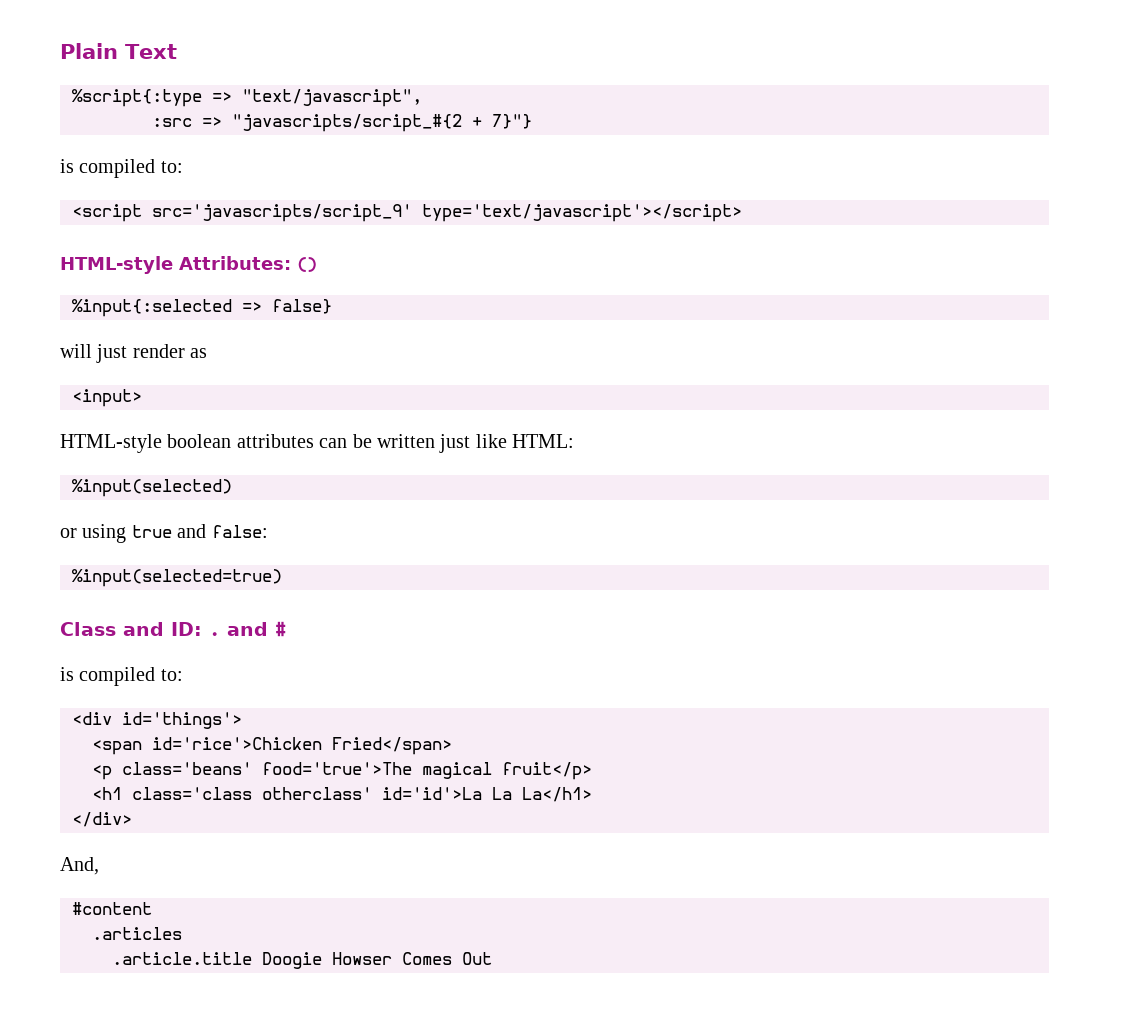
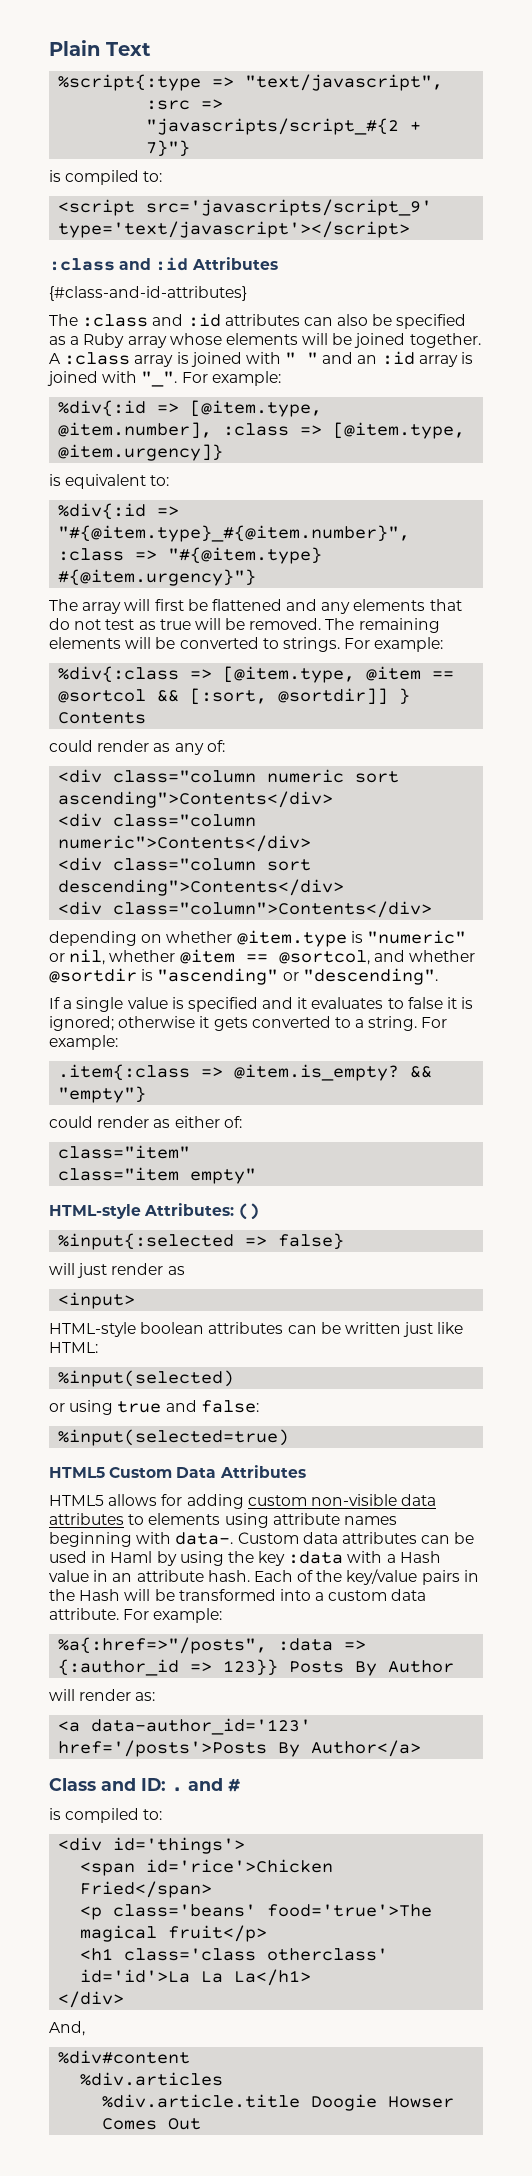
+ :class and :id Attributes
+ {#class-and-id-attributes}
+ The :class and :id attributes can also be specified as a Ruby array whose elements will be joined together. A :class array is joined with " " and an :id array is joined with "_". For example:
+ %div{:id => [@item.type, @item.number], :class => [@item.type, @item.urgency]}
+ is equivalent to:
+ %div{:id => "#{@item.type}_#{@item.number}", :class => "#{@item.type} #{@item.urgency}"}
+ The array will first be flattened and any elements that do not test as true will be removed. The remaining elements will be converted to strings. For example:
+ %div{:class => [@item.type, @item == @sortcol && [:sort, @sortdir]] } Contents
+ could render as any of:
+ <div class="column numeric sort ascending">Contents</div>
+ <div class="column numeric">Contents</div>
+ <div class="column sort descending">Contents</div>
+ <div class="column">Contents</div>
+ depending on whether @item.type is "numeric" or nil, whether @item == @sortcol, and whether @sortdir is "ascending" or "descending".
+ If a single value is specified and it evaluates to false it is ignored; otherwise it gets converted to a string. For example:
+ .item{:class => @item.is_empty? && "empty"}
+ could render as either of:
+ class="item"
+ class="item empty"
+ HTML5 Custom Data Attributes
+ HTML5 allows for adding custom non-visible data attributes to elements using attribute names beginning with data-. Custom data attributes can be used in Haml by using the key :data with a Hash value in an attribute hash. Each of the key/value pairs in the Hash will be transformed into a custom data attribute. For example:
+ %a{:href=>"/posts", :data => {:author_id => 123}} Posts By Author
+ will render as:
+ <a data-author_id='123' href='/posts'>Posts By Author</a>
- #content
- .articles
- .article.title Doogie Howser Comes Out
+ %div#content
+ %div.articles
+ %div.article.title Doogie Howser Comes Out

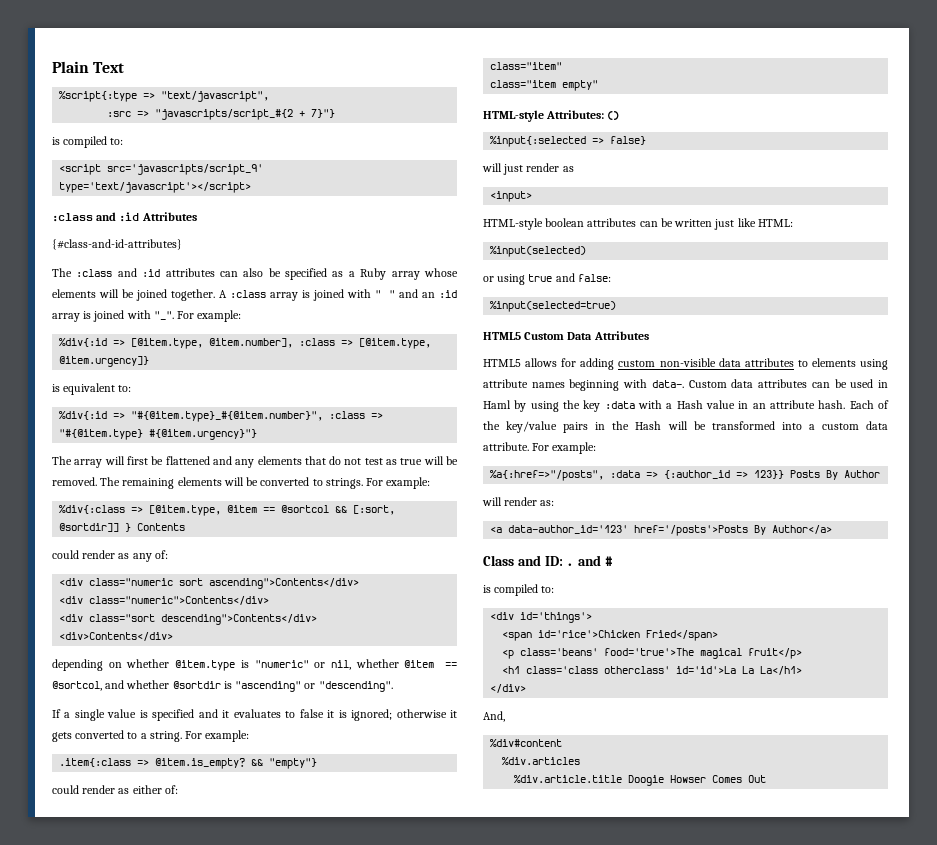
- <div class="column numeric sort ascending">Contents</div>
+ <div class="numeric sort ascending">Contents</div>
- <div class="column numeric">Contents</div>
- <div class="column sort descending">Contents</div>
+ <div class="numeric">Contents</div>
+ <div class="sort descending">Contents</div>
- <div class="column">Contents</div>
+ <div>Contents</div>

